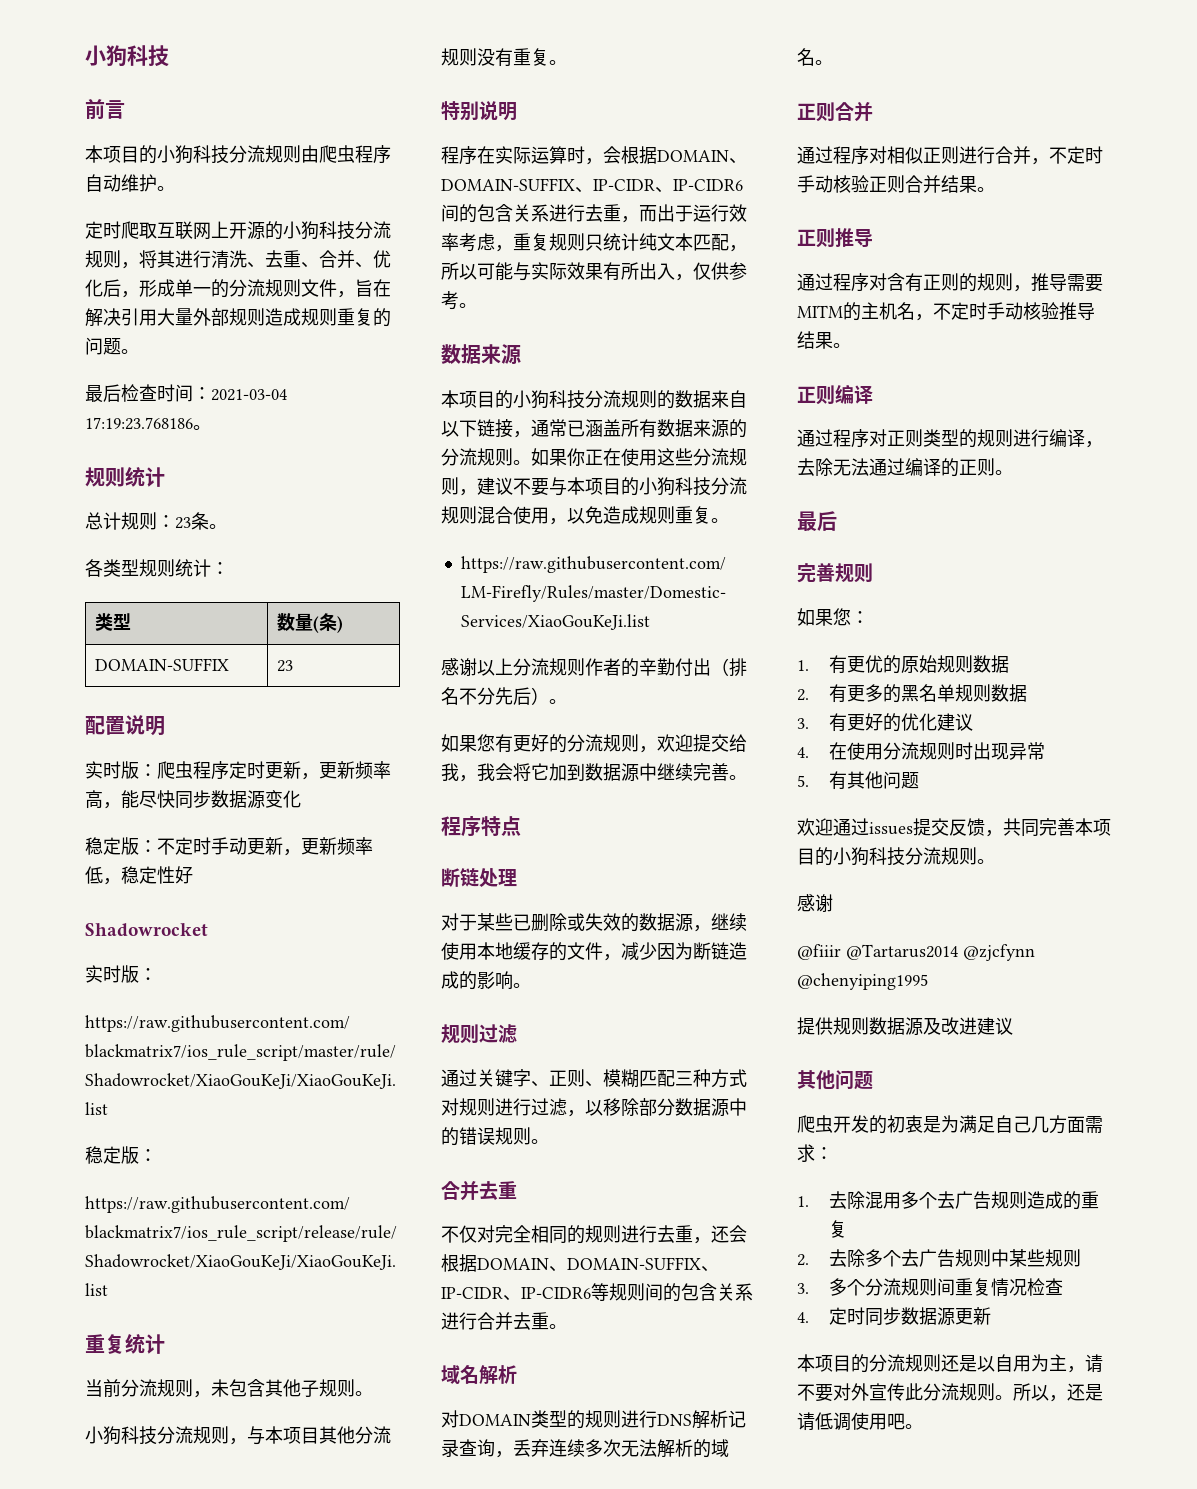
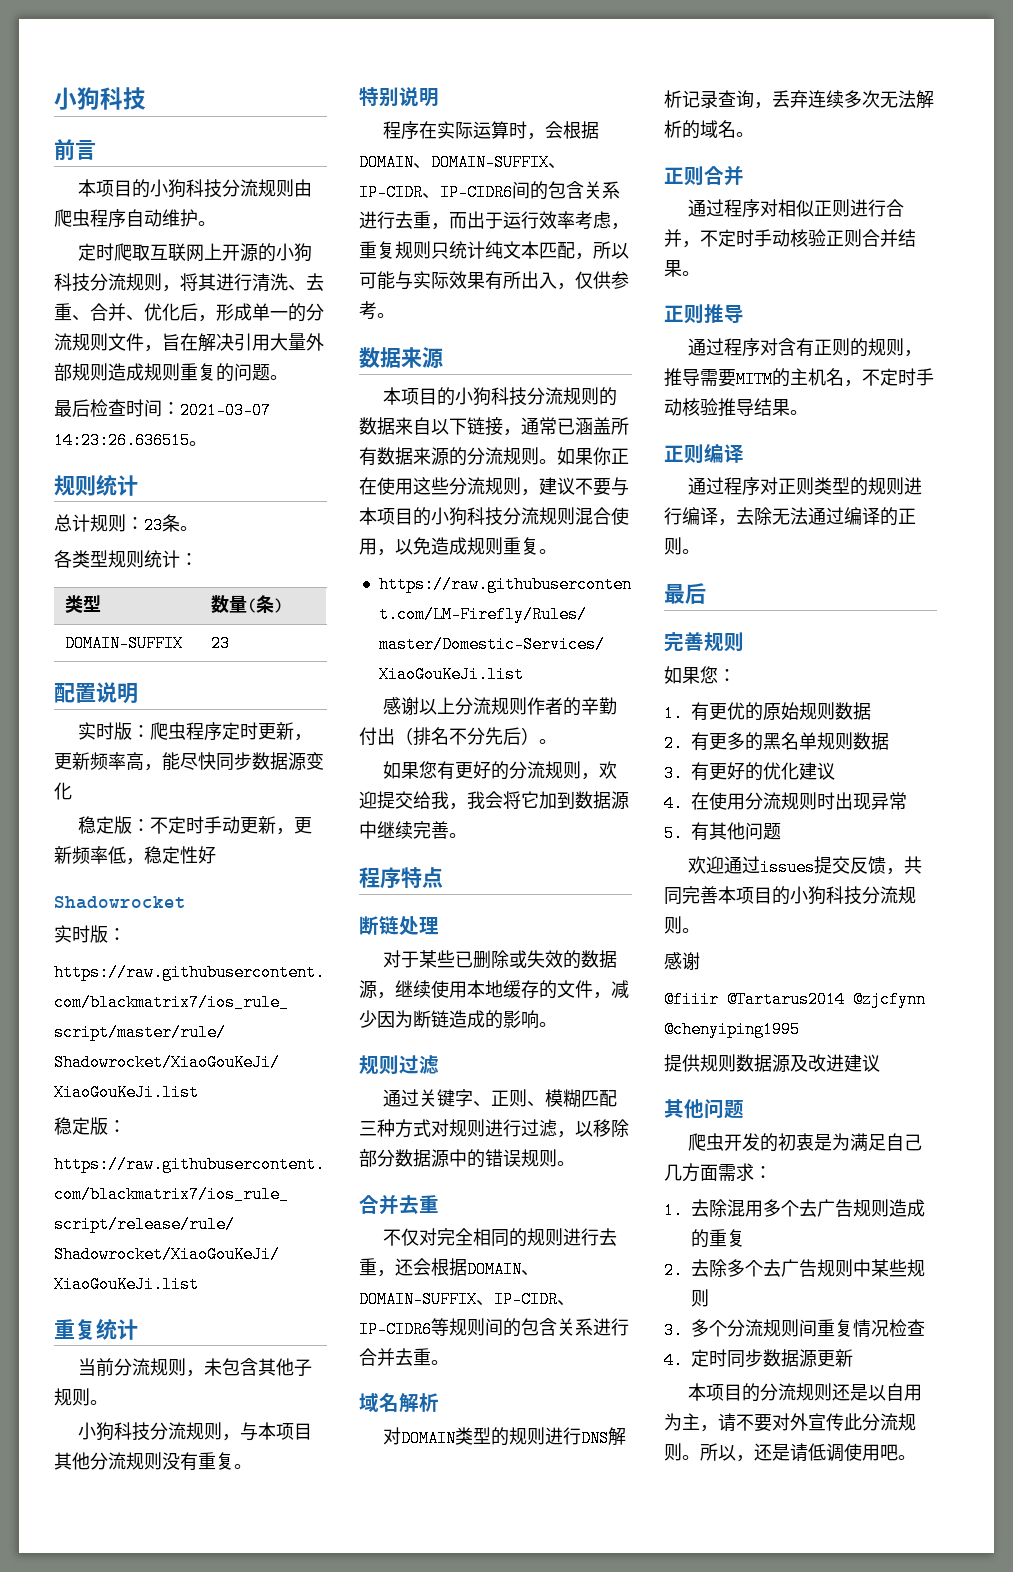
- 最后检查时间：2021-03-04 17:19:23.768186。
+ 最后检查时间：2021-03-07 14:23:26.636515。

